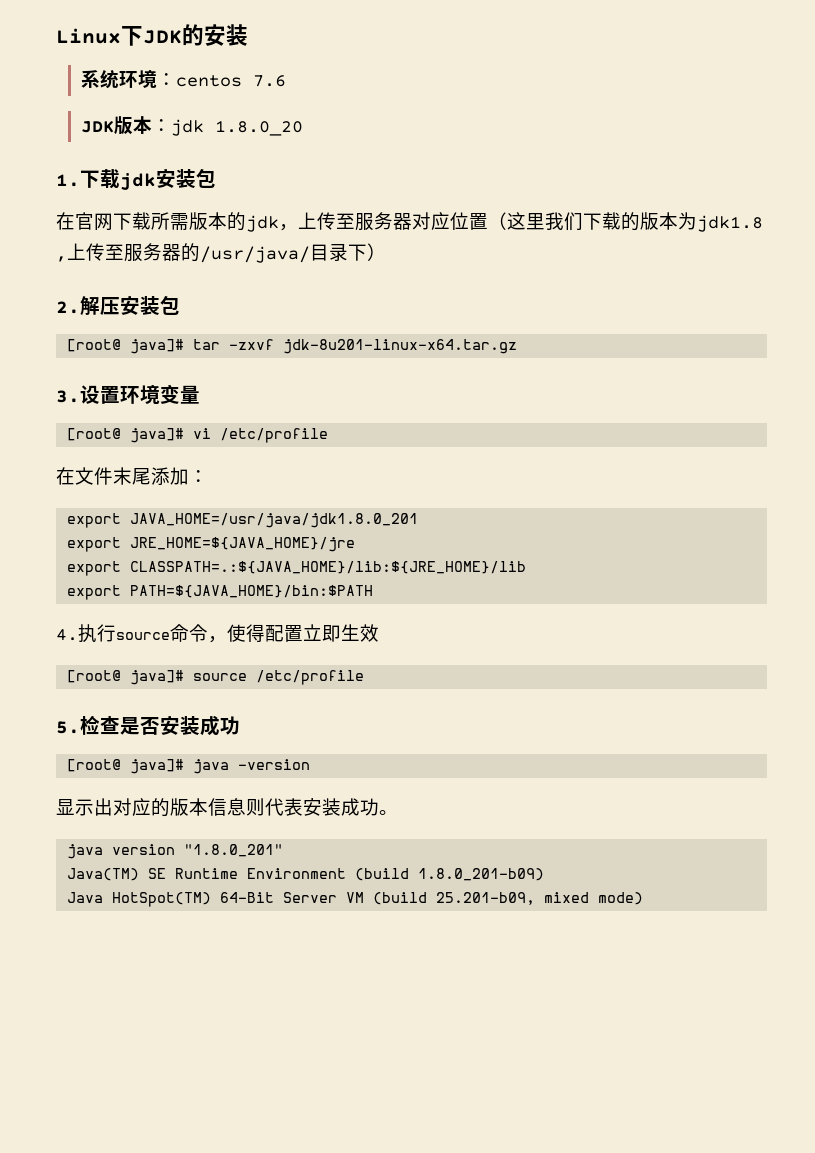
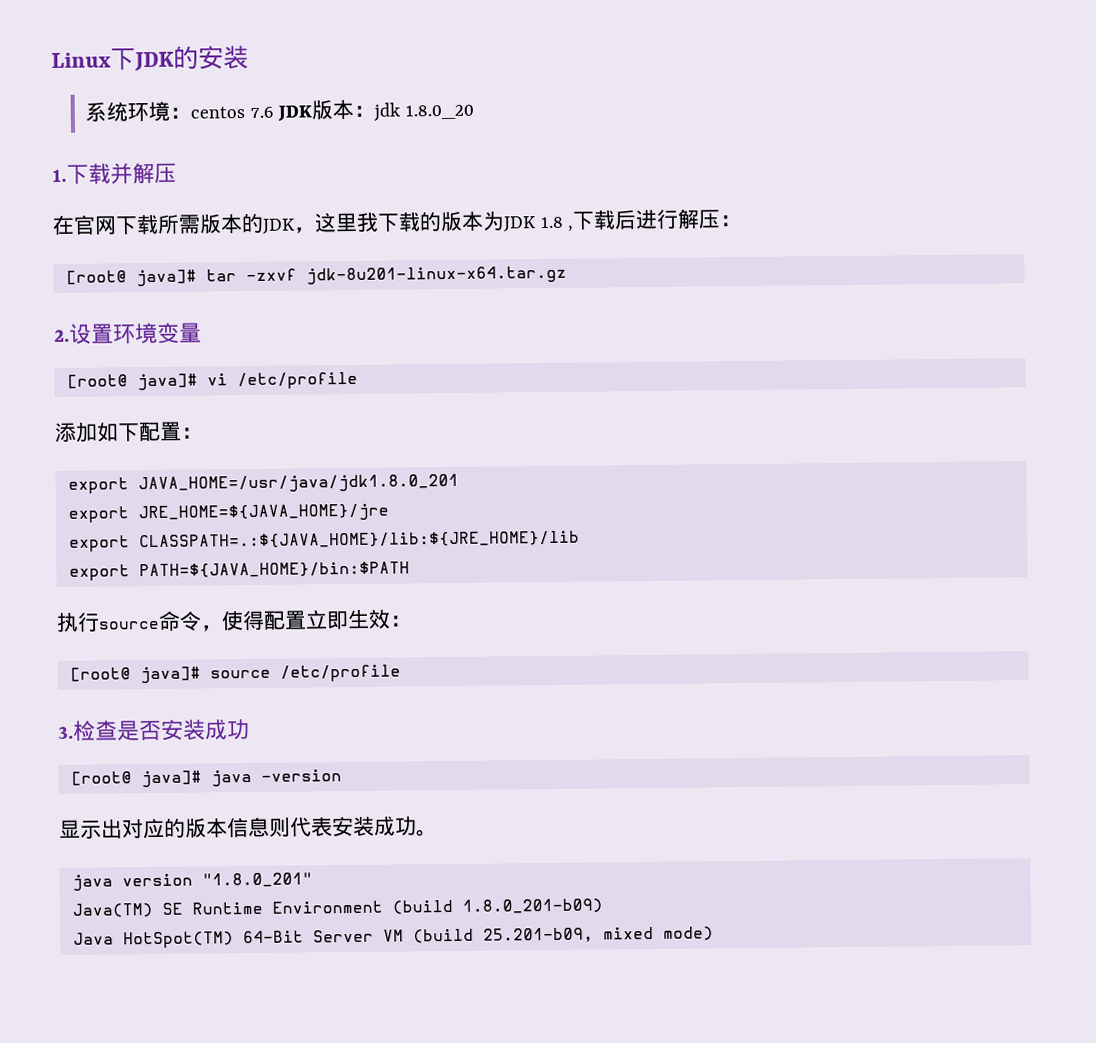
- 系统环境：centos 7.6
- JDK版本：jdk 1.8.0_20
+ 系统环境：centos 7.6 JDK版本：jdk 1.8.0_20
- 1.下载jdk安装包
+ 1.下载并解压
- 在官网下载所需版本的jdk，上传至服务器对应位置（这里我们下载的版本为jdk1.8 ,上传至服务器的/usr/java/目录下）
- 2.解压安装包
+ 在官网下载所需版本的JDK，这里我下载的版本为JDK 1.8 ,下载后进行解压：
- 3.设置环境变量
+ 2.设置环境变量
- 在文件末尾添加：
+ 添加如下配置：
- 4.执行source命令，使得配置立即生效
+ 执行source命令，使得配置立即生效：
- 5.检查是否安装成功
+ 3.检查是否安装成功

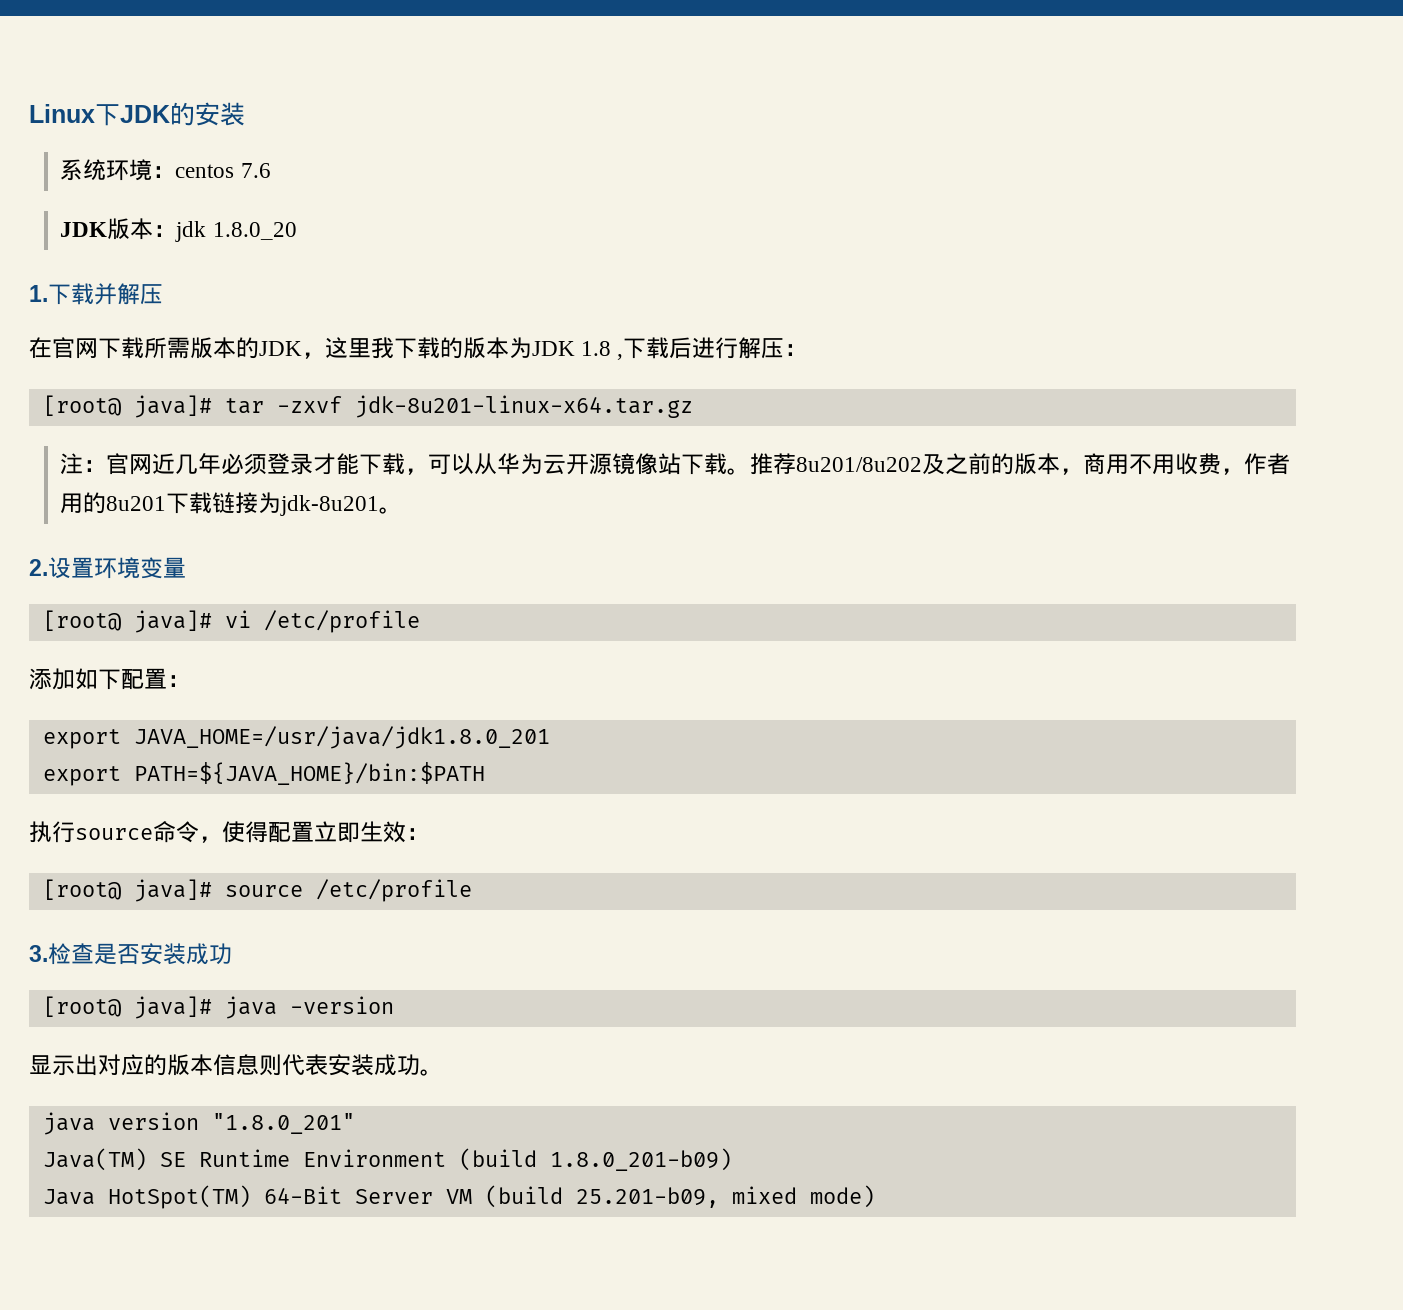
- 系统环境：centos 7.6 JDK版本：jdk 1.8.0_20
+ 系统环境：centos 7.6
+ JDK版本：jdk 1.8.0_20
+ 注：官网近几年必须登录才能下载，可以从华为云开源镜像站下载。推荐8u201/8u202及之前的版本，商用不用收费，作者用的8u201下载链接为jdk-8u201。
- export JRE_HOME=${JAVA_HOME}/jre
- export CLASSPATH=.:${JAVA_HOME}/lib:${JRE_HOME}/lib

